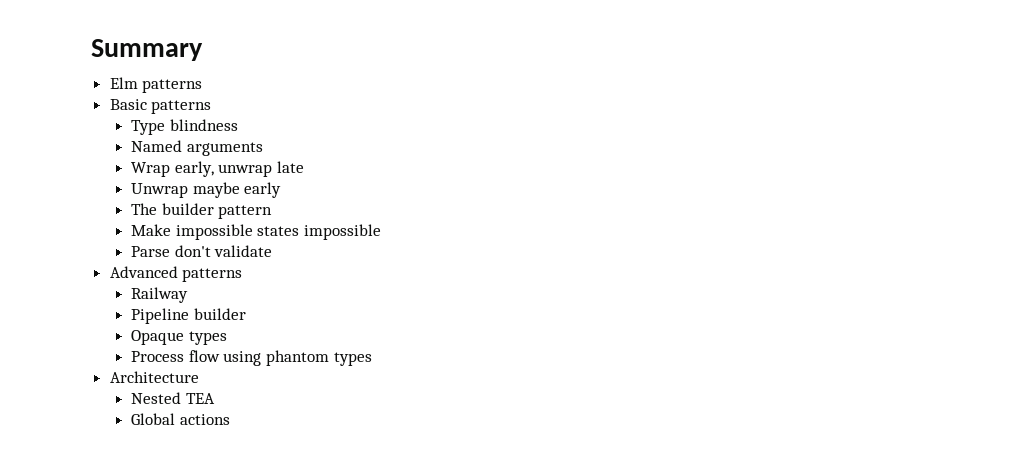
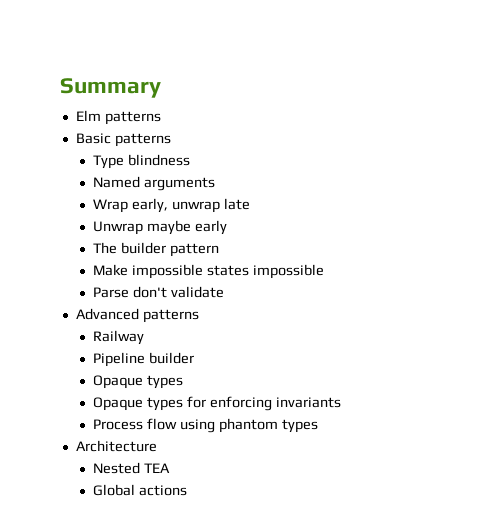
+ Opaque types for enforcing invariants

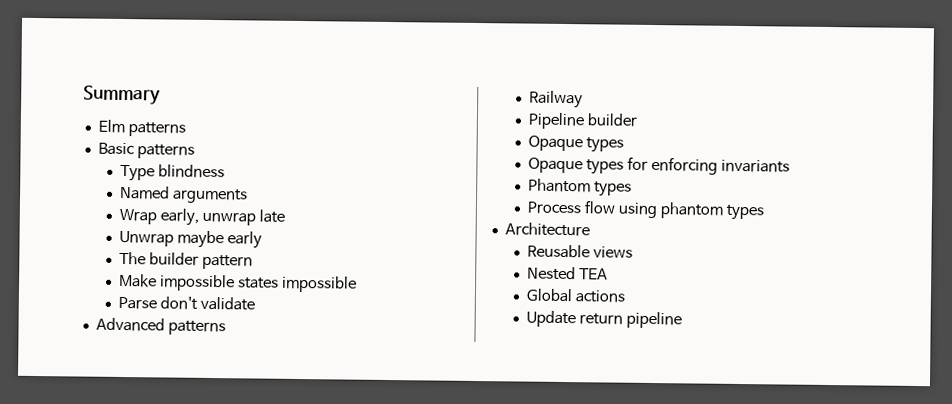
+ Phantom types
+ Reusable views
+ Update return pipeline

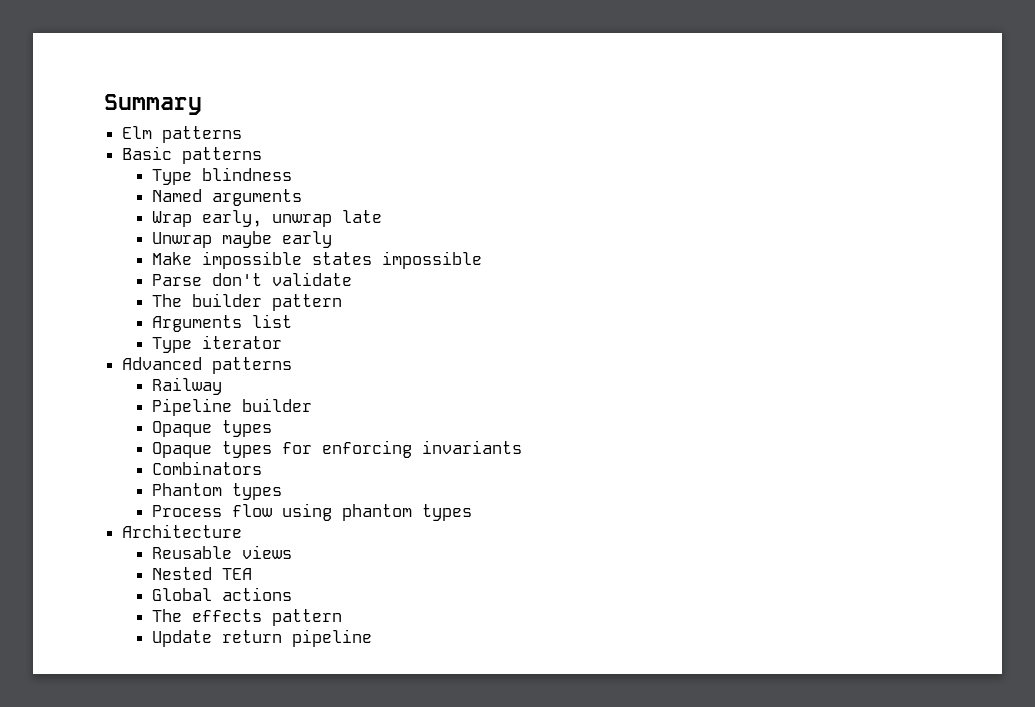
- The builder pattern
+ The builder pattern
+ Arguments list
+ Type iterator
+ Combinators
+ The effects pattern

